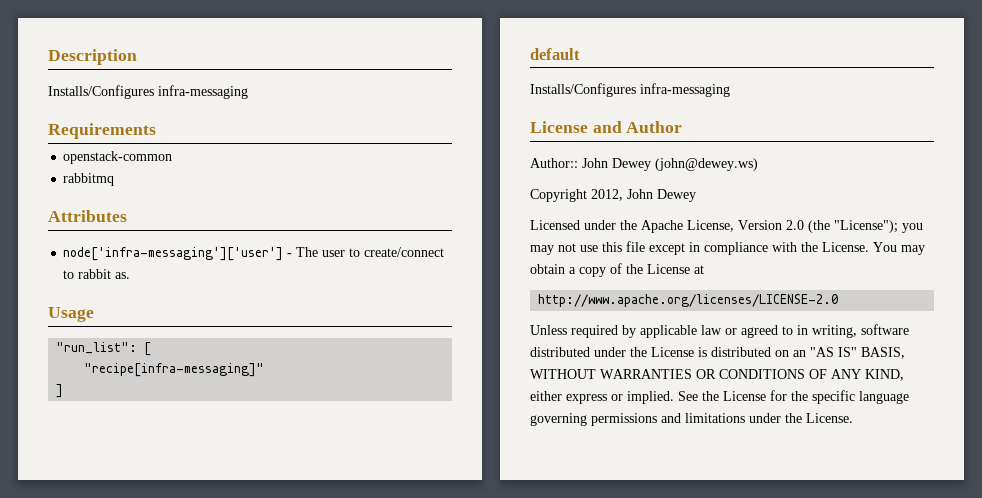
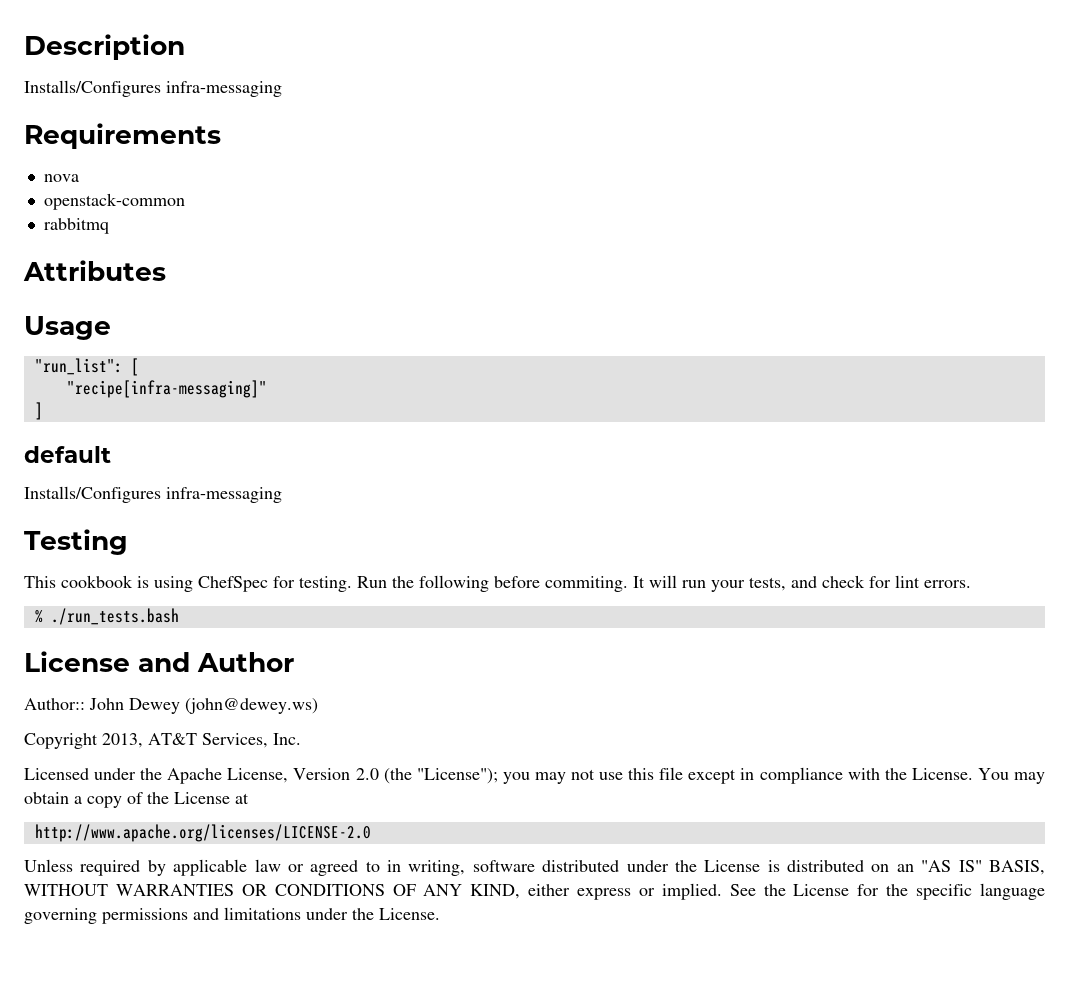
+ nova
- node['infra-messaging']['user'] - The user to create/connect to rabbit as.
+ Testing
+ This cookbook is using ChefSpec for testing. Run the following before commiting. It will run your tests, and check for lint errors.
+ % ./run_tests.bash
- Copyright 2012, John Dewey
+ Copyright 2013, AT&T Services, Inc.

